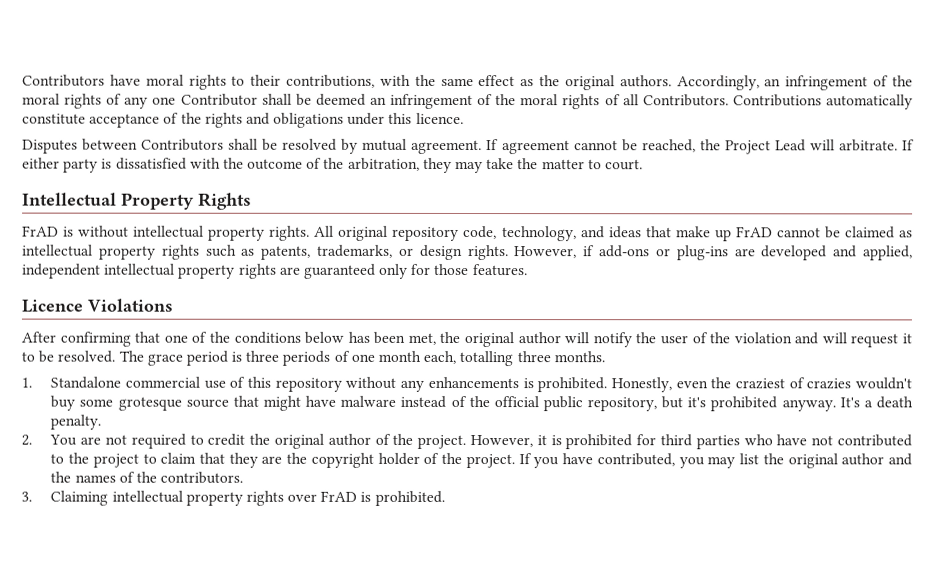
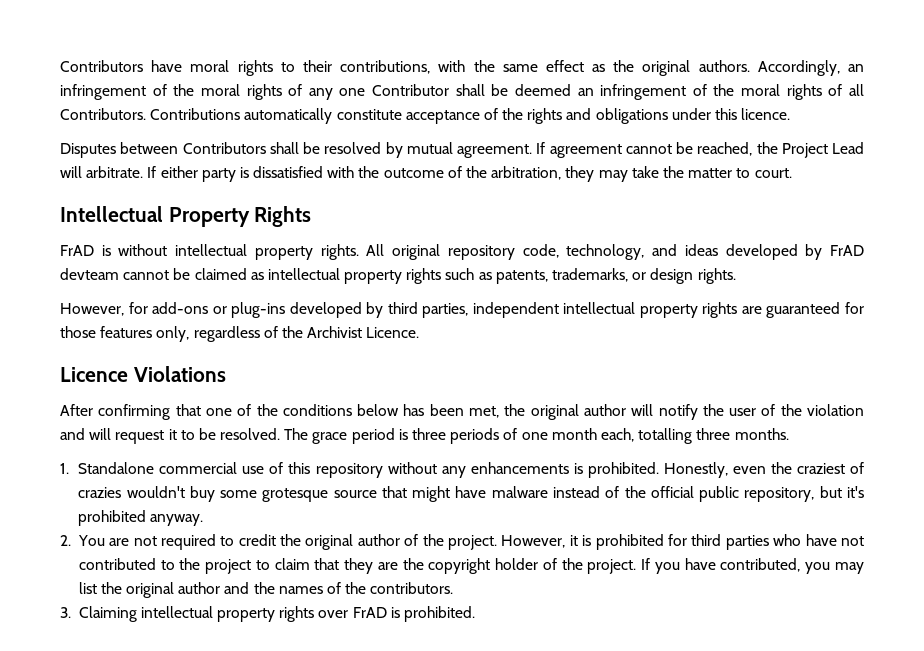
- All original repository code, technology, and ideas that make up FrAD cannot be claimed as intellectual property rights such as patents, trademarks, or design rights. However, if add-ons or plug-ins are developed and applied, independent intellectual property rights are guaranteed only for those features.
+ All original repository code, technology, and ideas developed by FrAD devteam cannot be claimed as intellectual property rights such as patents, trademarks, or design rights.
+ However, for add-ons or plug-ins developed by third parties, independent intellectual property rights are guaranteed for those features only, regardless of the Archivist Licence.
- It's a death penalty.

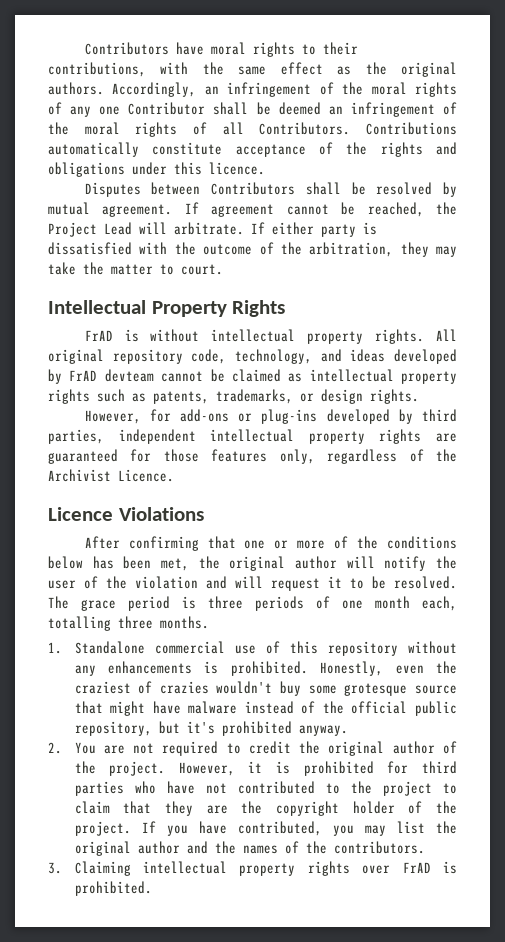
- After confirming that one of the conditions below has been met, the original author will notify the user of the violation and will request it to be resolved.
+ After confirming that one or more of the conditions below has been met, the original author will notify the user of the violation and will request it to be resolved.

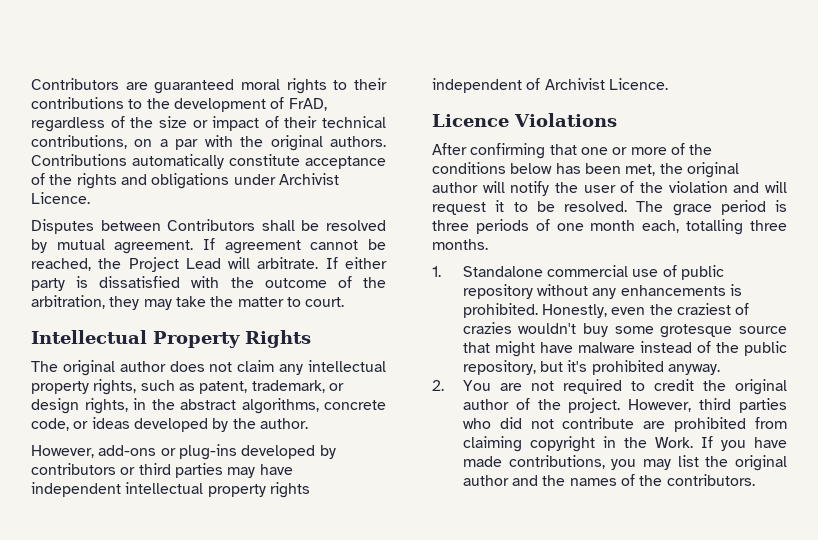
- Contributors have moral rights to their contributions, with the same effect as the original authors. Accordingly, an infringement of the moral rights of any one Contributor shall be deemed an infringement of the moral rights of all Contributors.
+ Contributors are guaranteed moral rights to their contributions to the development of FrAD, regardless of the size or impact of their technical contributions, on a par with the original authors.
- Contributions automatically constitute acceptance of the rights and obligations under this licence.
+ Contributions automatically constitute acceptance of the rights and obligations under Archivist Licence.
- FrAD is without intellectual property rights. All original repository code, technology, and ideas developed by FrAD devteam cannot be claimed as intellectual property rights such as patents, trademarks, or design rights.
- However, for add-ons or plug-ins developed by third parties, independent intellectual property rights are guaranteed for those features only, regardless of the Archivist Licence.
+ The original author does not claim any intellectual property rights, such as patent, trademark, or design rights, in the abstract algorithms, concrete code, or ideas developed by the author.
+ However, add-ons or plug-ins developed by contributors or third parties may have independent intellectual property rights independent of Archivist Licence.
- 1. Standalone commercial use of this repository without any enhancements is prohibited.
+ 1. Standalone commercial use of public repository without any enhancements is prohibited.
- Honestly, even the craziest of crazies wouldn't buy some grotesque source that might have malware instead of the official public repository, but it's prohibited anyway.
+ Honestly, even the craziest of crazies wouldn't buy some grotesque source that might have malware instead of the public repository, but it's prohibited anyway.
- However, it is prohibited for third parties who have not contributed to the project to claim that they are the copyright holder of the project.
+ However, third parties who did not contribute are prohibited from claiming copyright in the Work.
- If you have contributed, you may list the original author and the names of the contributors.
+ If you have made contributions, you may list the original author and the names of the contributors.
- 3. Claiming intellectual property rights over FrAD is prohibited.

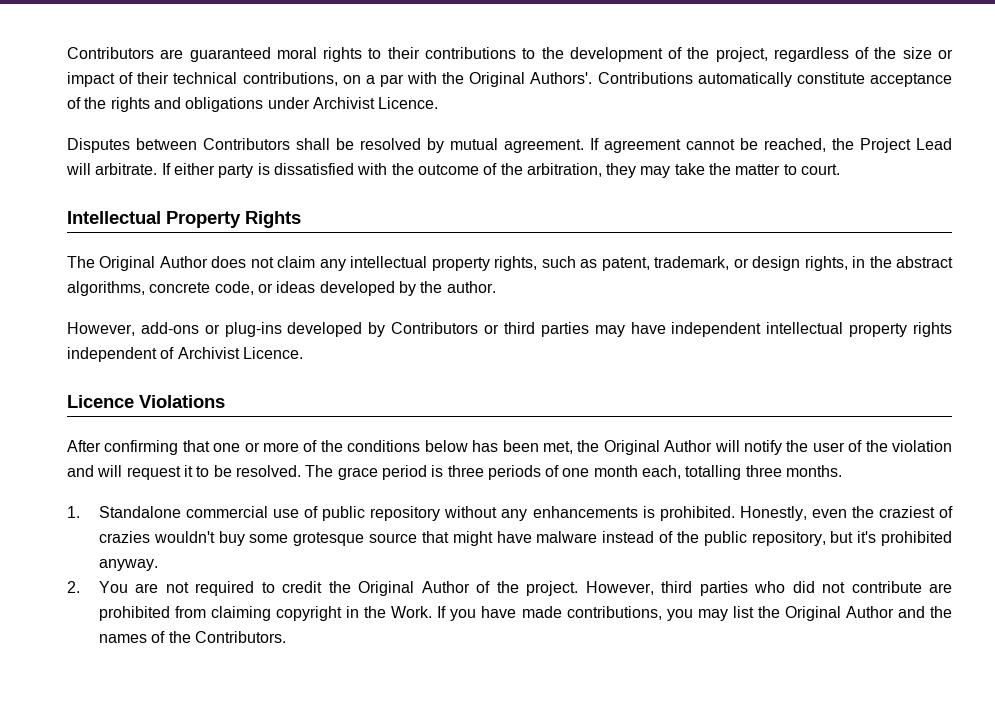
- Contributors are guaranteed moral rights to their contributions to the development of FrAD, regardless of the size or impact of their technical contributions, on a par with the original authors.
+ Contributors are guaranteed moral rights to their contributions to the development of the project, regardless of the size or impact of their technical contributions, on a par with the Original Authors'.
- The original author does not claim any intellectual property rights, such as patent, trademark, or design rights, in the abstract algorithms, concrete code, or ideas developed by the author.
+ The Original Author does not claim any intellectual property rights, such as patent, trademark, or design rights, in the abstract algorithms, concrete code, or ideas developed by the author.
- However, add-ons or plug-ins developed by contributors or third parties may have independent intellectual property rights independent of Archivist Licence.
+ However, add-ons or plug-ins developed by Contributors or third parties may have independent intellectual property rights independent of Archivist Licence.
- After confirming that one or more of the conditions below has been met, the original author will notify the user of the violation and will request it to be resolved.
+ After confirming that one or more of the conditions below has been met, the Original Author will notify the user of the violation and will request it to be resolved.
- 2. You are not required to credit the original author of the project.
+ 2. You are not required to credit the Original Author of the project.
- If you have made contributions, you may list the original author and the names of the contributors.
+ If you have made contributions, you may list the Original Author and the names of the Contributors.

